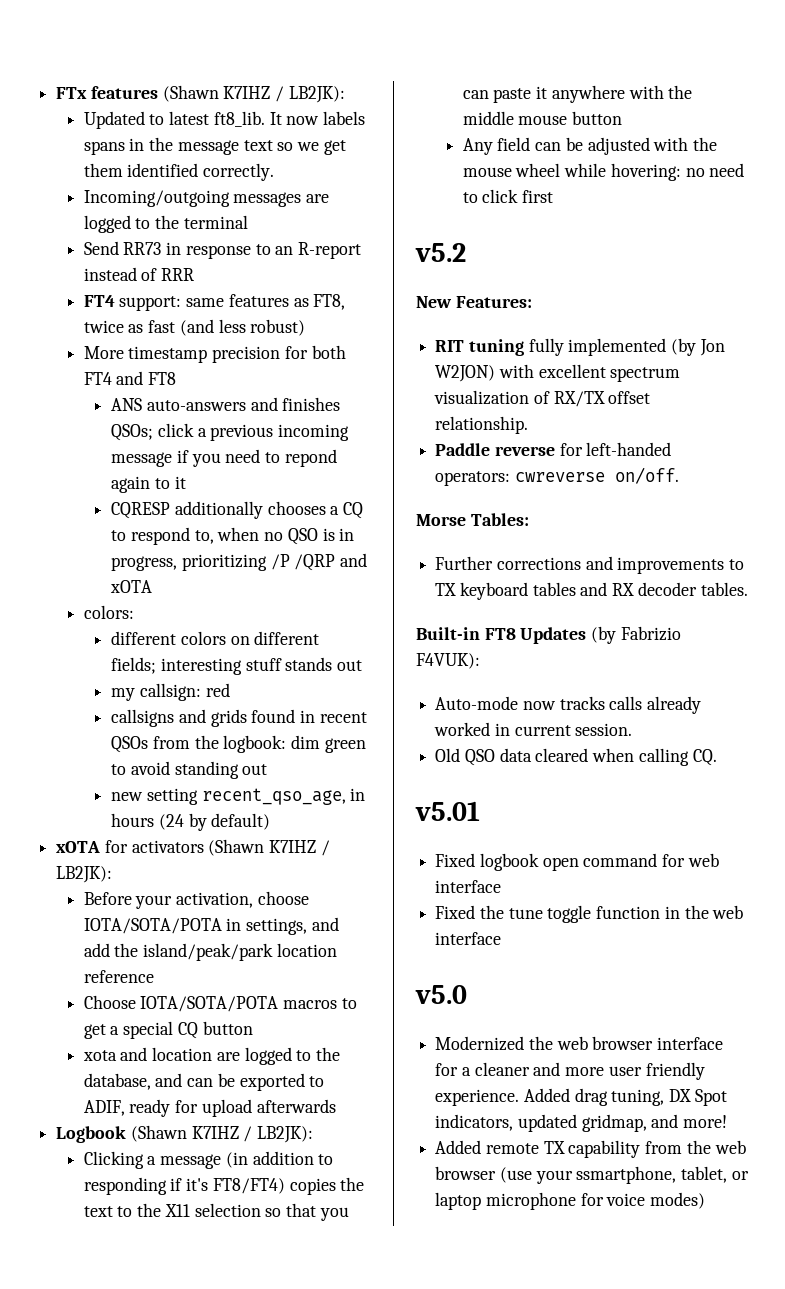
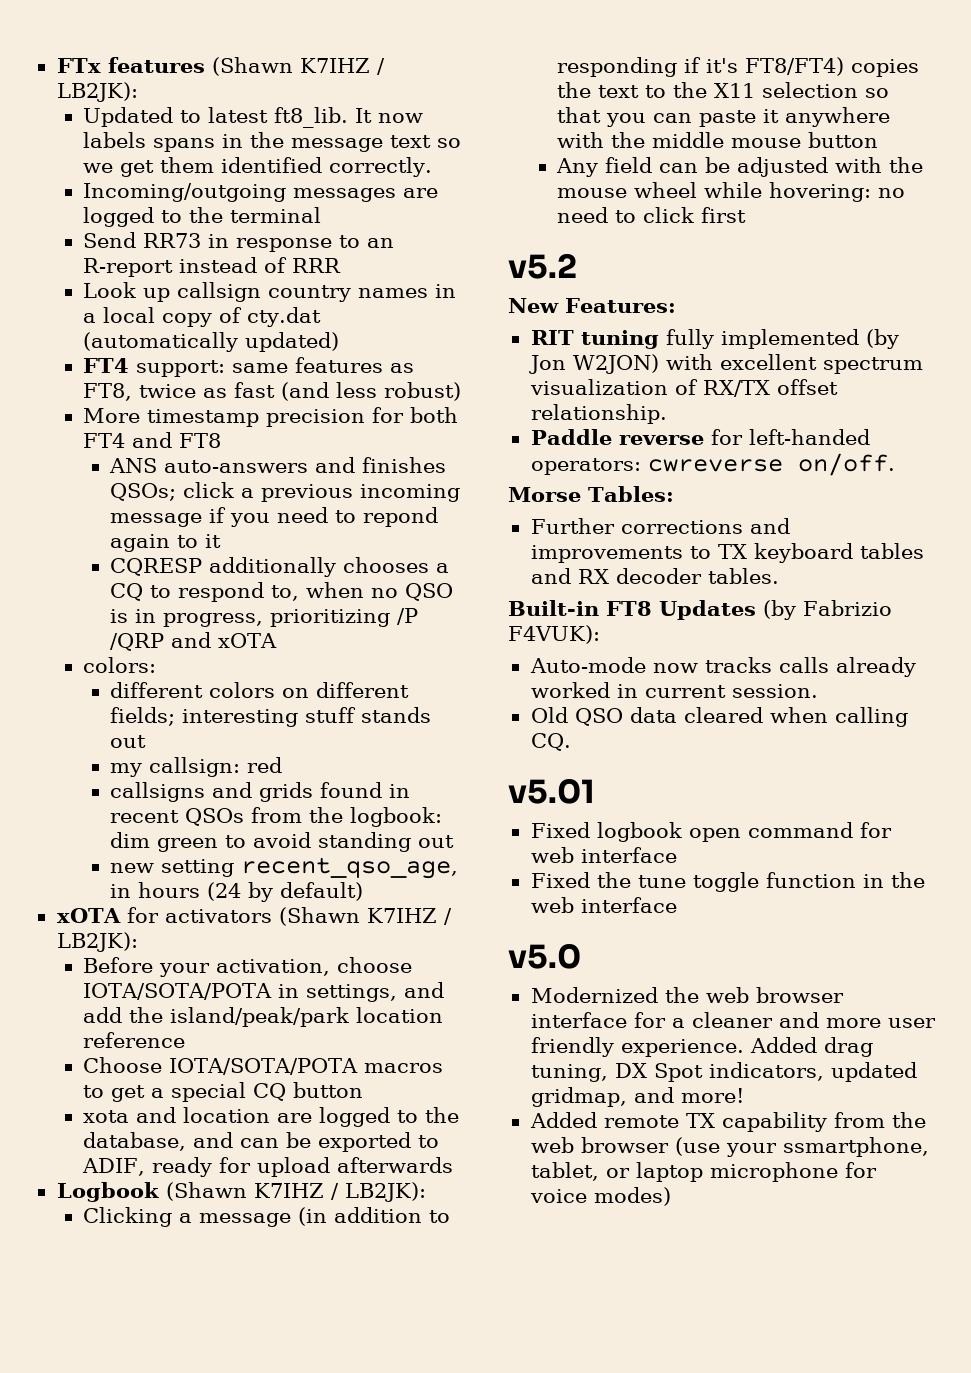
+ Look up callsign country names in a local copy of cty.dat (automatically updated)

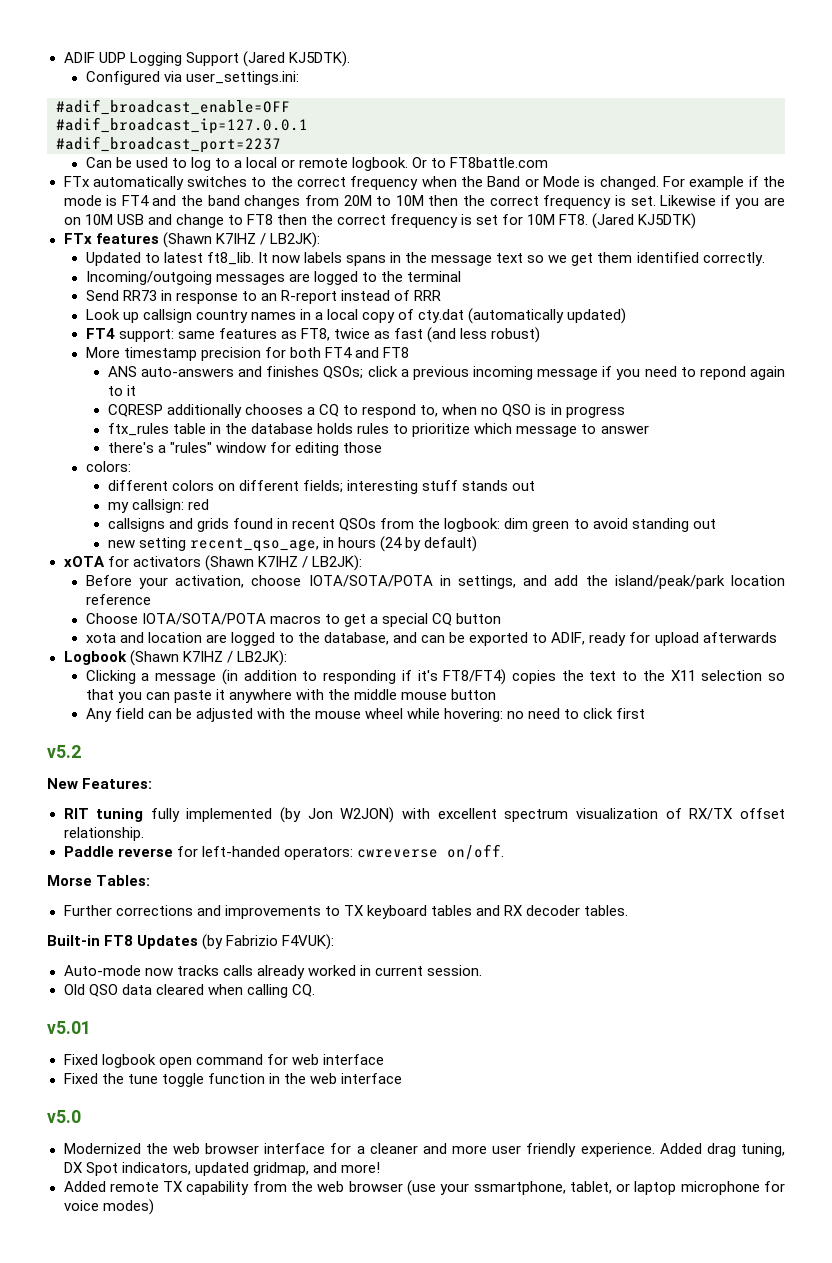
+ ADIF UDP Logging Support (Jared KJ5DTK).
+ Configured via user_settings.ini:
+ #adif_broadcast_enable=OFF
+ #adif_broadcast_ip=127.0.0.1
+ #adif_broadcast_port=2237
+ Can be used to log to a local or remote logbook. Or to FT8battle.com
+ FTx automatically switches to the correct frequency when the Band or Mode is changed. For example if the mode is FT4 and the band changes from 20M to 10M then the correct frequency is set. Likewise if you are on 10M USB and change to FT8 then the correct frequency is set for 10M FT8. (Jared KJ5DTK)
- CQRESP additionally chooses a CQ to respond to, when no QSO is in progress, prioritizing /P /QRP and xOTA
+ CQRESP additionally chooses a CQ to respond to, when no QSO is in progress
+ ftx_rules table in the database holds rules to prioritize which message to answer
+ there's a "rules" window for editing those

